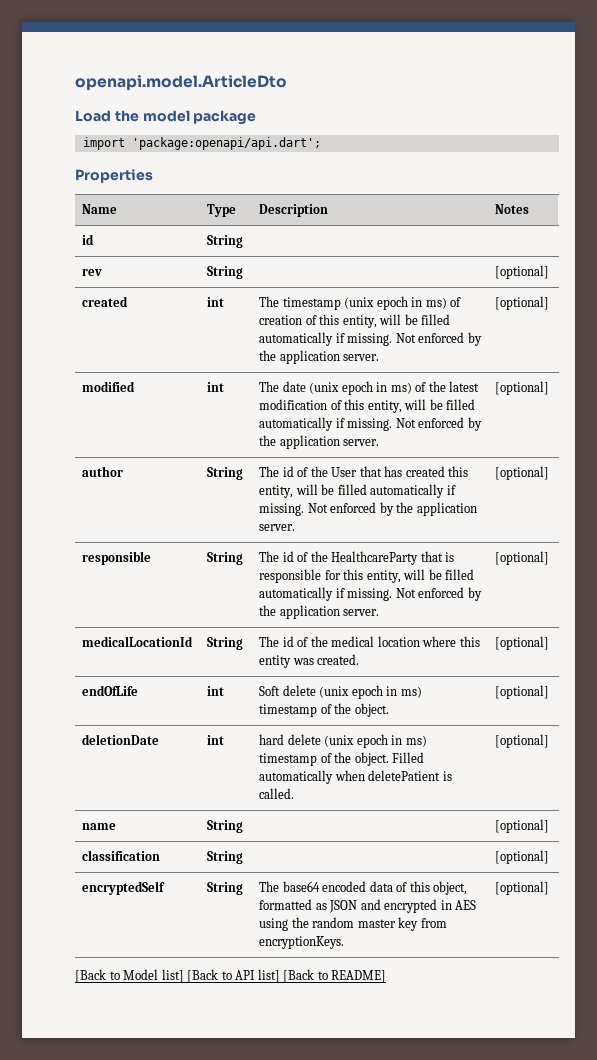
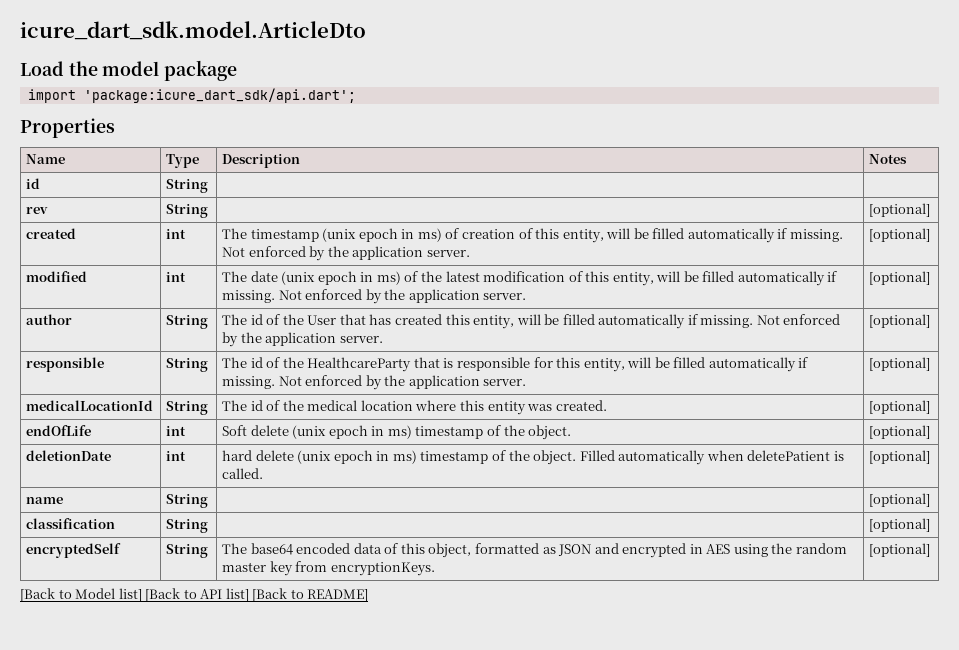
- openapi.model.ArticleDto
+ icure_dart_sdk.model.ArticleDto
- import 'package:openapi/api.dart';
+ import 'package:icure_dart_sdk/api.dart';

